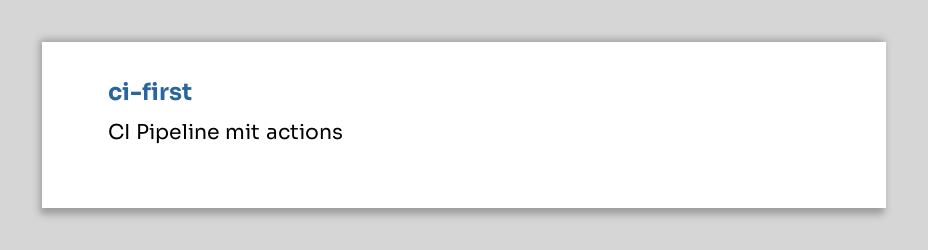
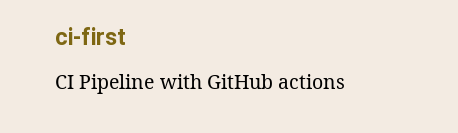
- CI Pipeline mit actions
+ CI Pipeline with GitHub actions

